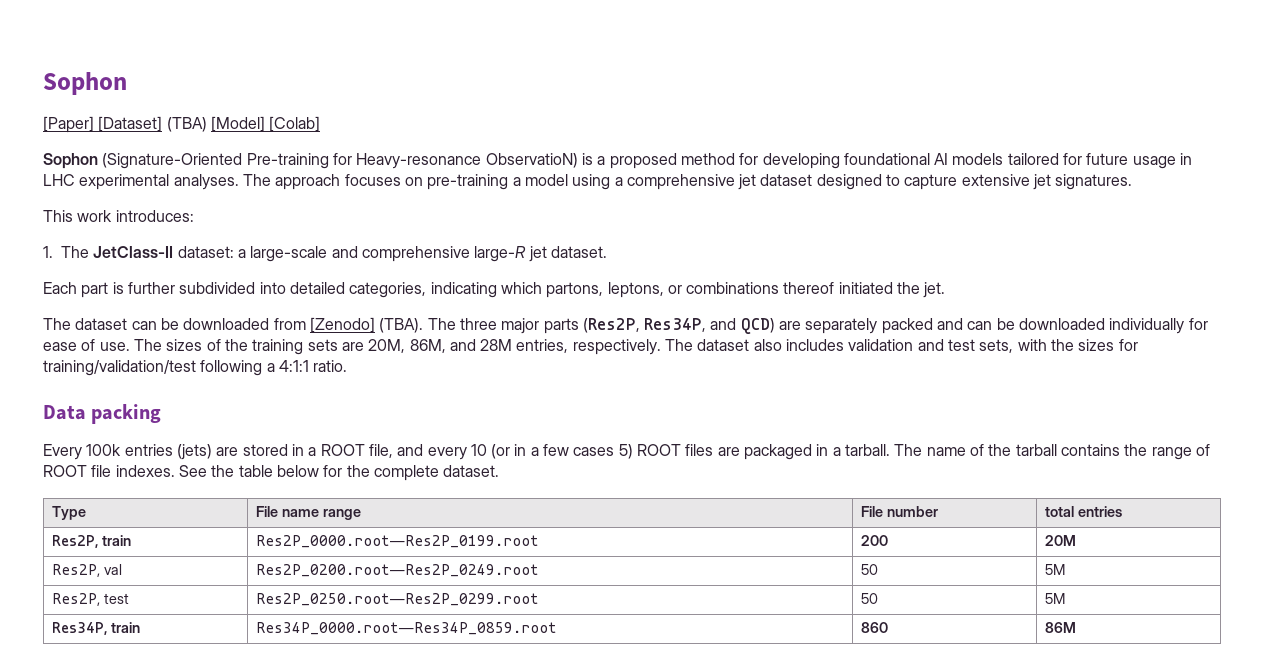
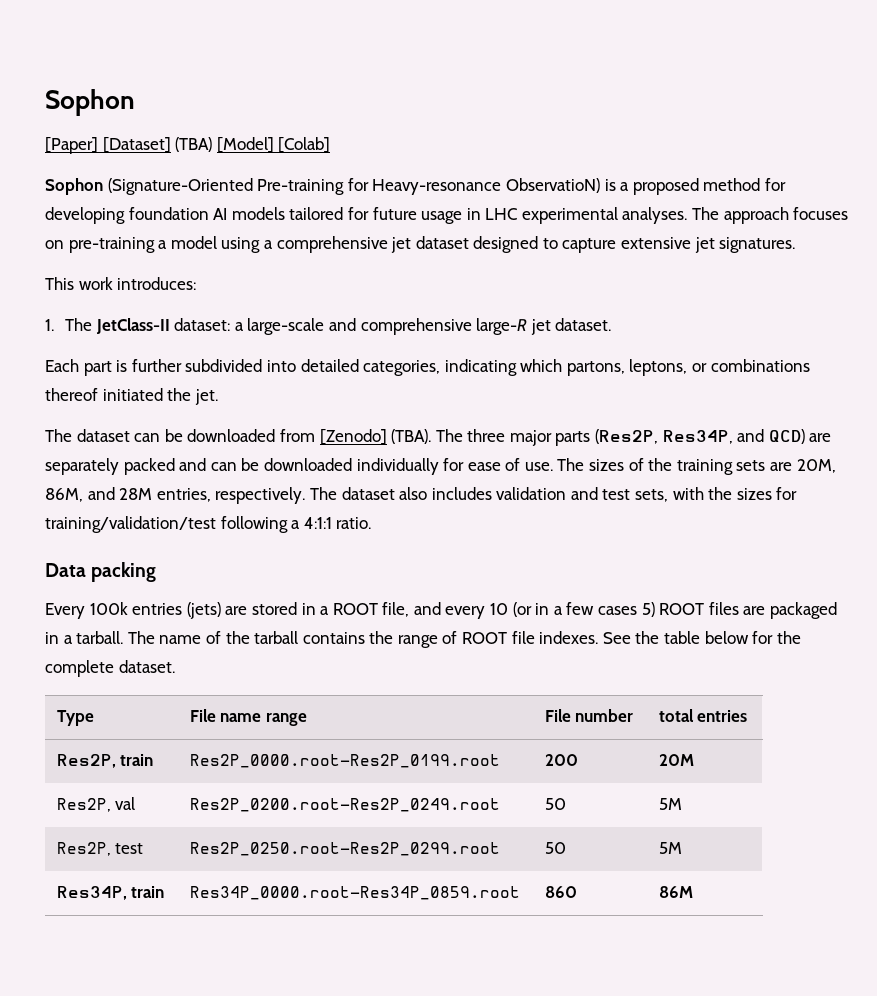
- Sophon (Signature-Oriented Pre-training for Heavy-resonance ObservatioN) is a proposed method for developing foundational AI models tailored for future usage in LHC experimental analyses.
+ Sophon (Signature-Oriented Pre-training for Heavy-resonance ObservatioN) is a proposed method for developing foundation AI models tailored for future usage in LHC experimental analyses.

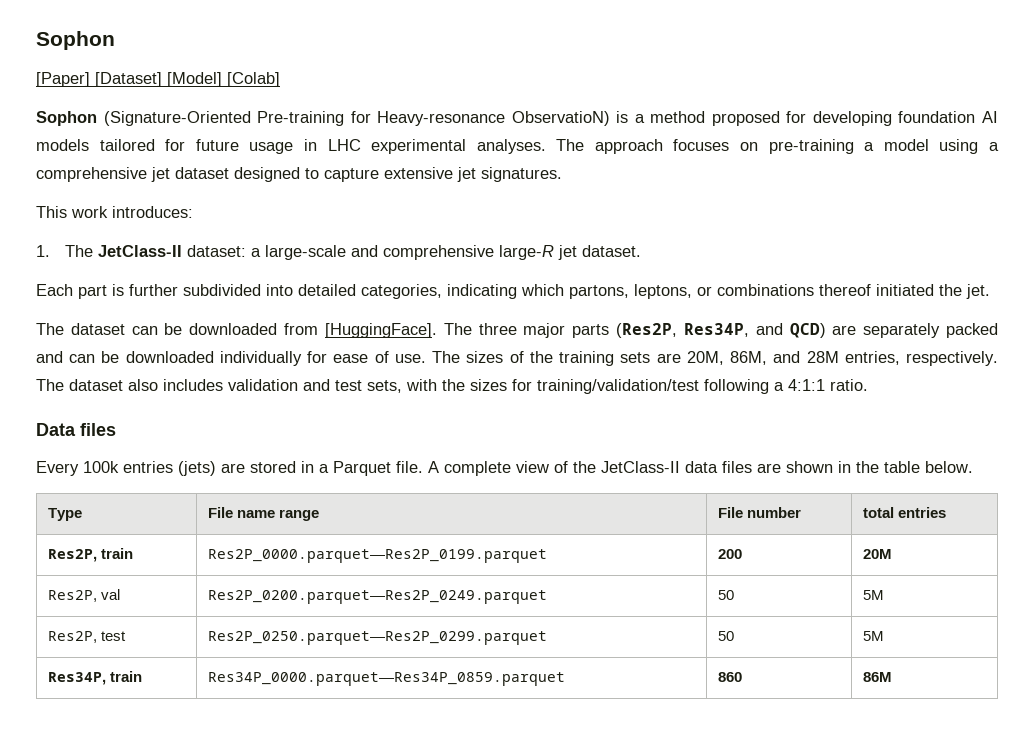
- [Paper] [Dataset] (TBA) [Model] [Colab]
+ [Paper] [Dataset] [Model] [Colab]
- Sophon (Signature-Oriented Pre-training for Heavy-resonance ObservatioN) is a proposed method for developing foundation AI models tailored for future usage in LHC experimental analyses.
+ Sophon (Signature-Oriented Pre-training for Heavy-resonance ObservatioN) is a method proposed for developing foundation AI models tailored for future usage in LHC experimental analyses.
- The dataset can be downloaded from [Zenodo] (TBA).
+ The dataset can be downloaded from [HuggingFace].
- Data packing
+ Data files
- Every 100k entries (jets) are stored in a ROOT file, and every 10 (or in a few cases 5) ROOT files are packaged in a tarball. The name of the tarball contains the range of ROOT file indexes. See the table below for the complete dataset.
+ Every 100k entries (jets) are stored in a Parquet file. A complete view of the JetClass-II data files are shown in the table below.
- Res2P, train | Res2P_0000.root—Res2P_0199.root | 200 | 20M
+ Res2P, train | Res2P_0000.parquet—Res2P_0199.parquet | 200 | 20M
- Res2P, val | Res2P_0200.root—Res2P_0249.root | 50 | 5M
+ Res2P, val | Res2P_0200.parquet—Res2P_0249.parquet | 50 | 5M
- Res2P, test | Res2P_0250.root—Res2P_0299.root | 50 | 5M
+ Res2P, test | Res2P_0250.parquet—Res2P_0299.parquet | 50 | 5M
- Res34P, train | Res34P_0000.root—Res34P_0859.root | 860 | 86M
+ Res34P, train | Res34P_0000.parquet—Res34P_0859.parquet | 860 | 86M

